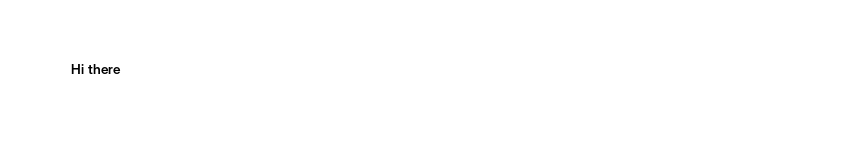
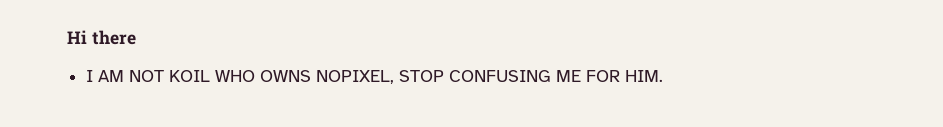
+ I AM NOT KOIL WHO OWNS NOPIXEL, STOP CONFUSING ME FOR HIM.

